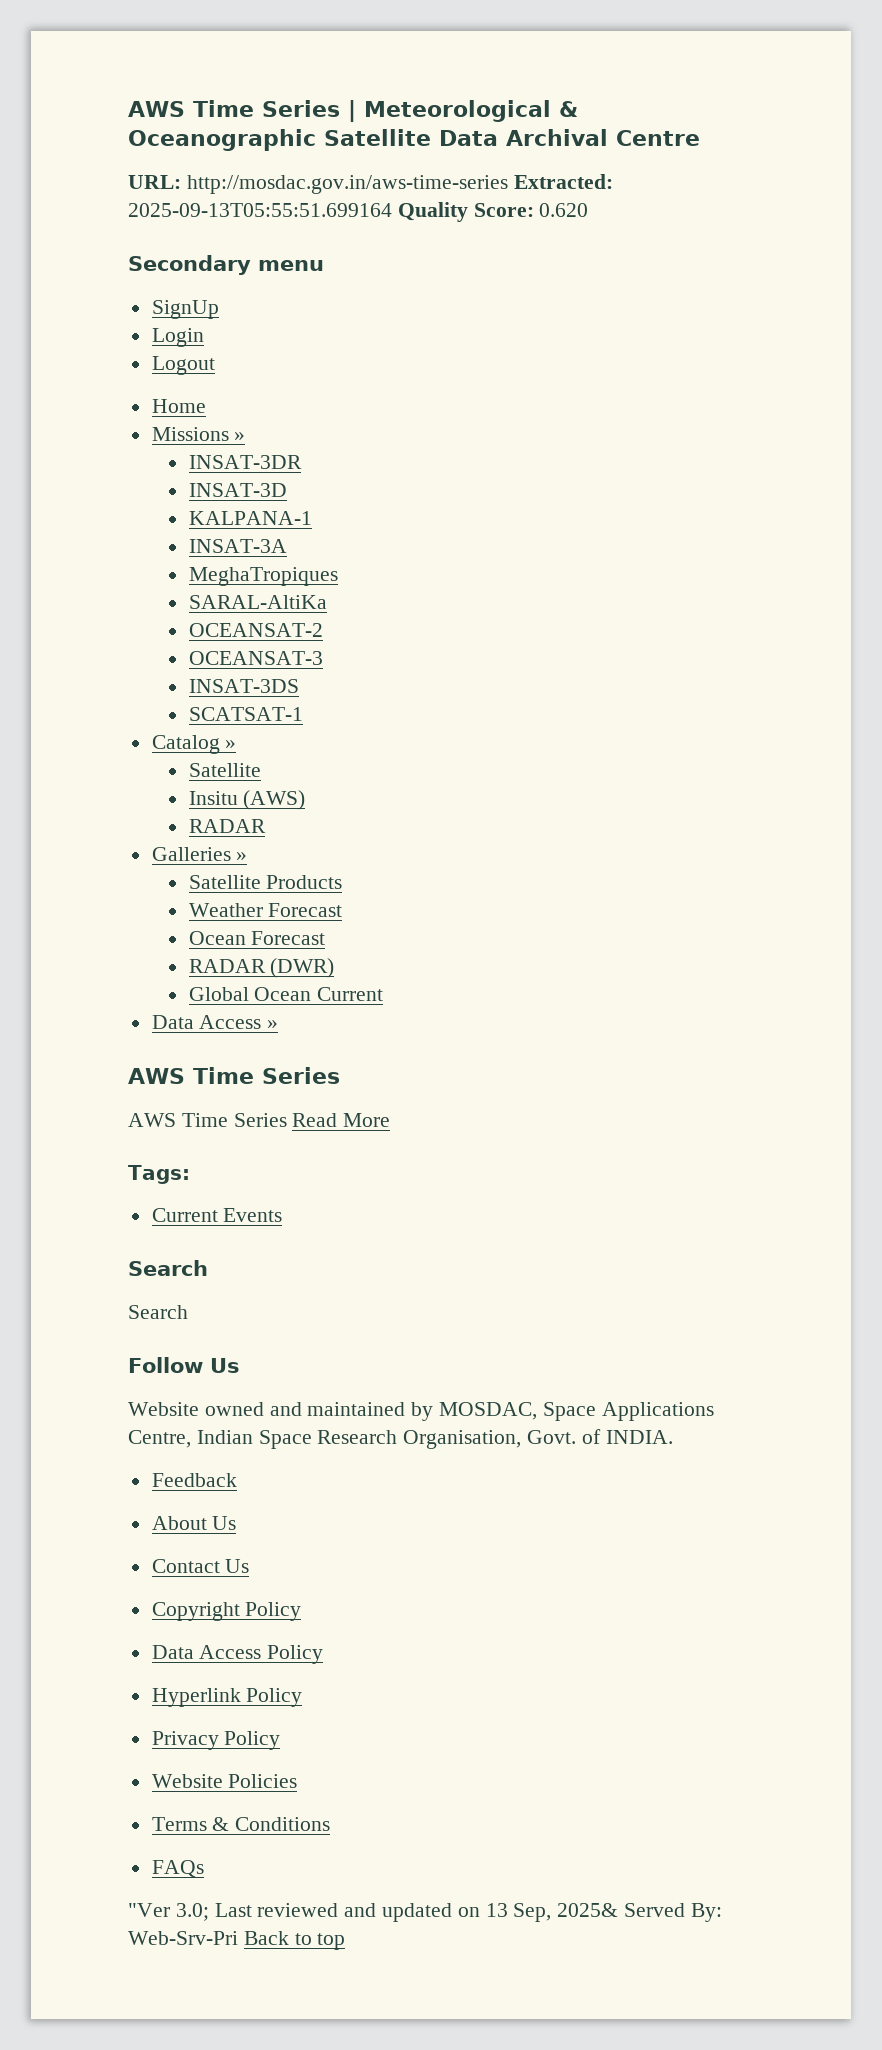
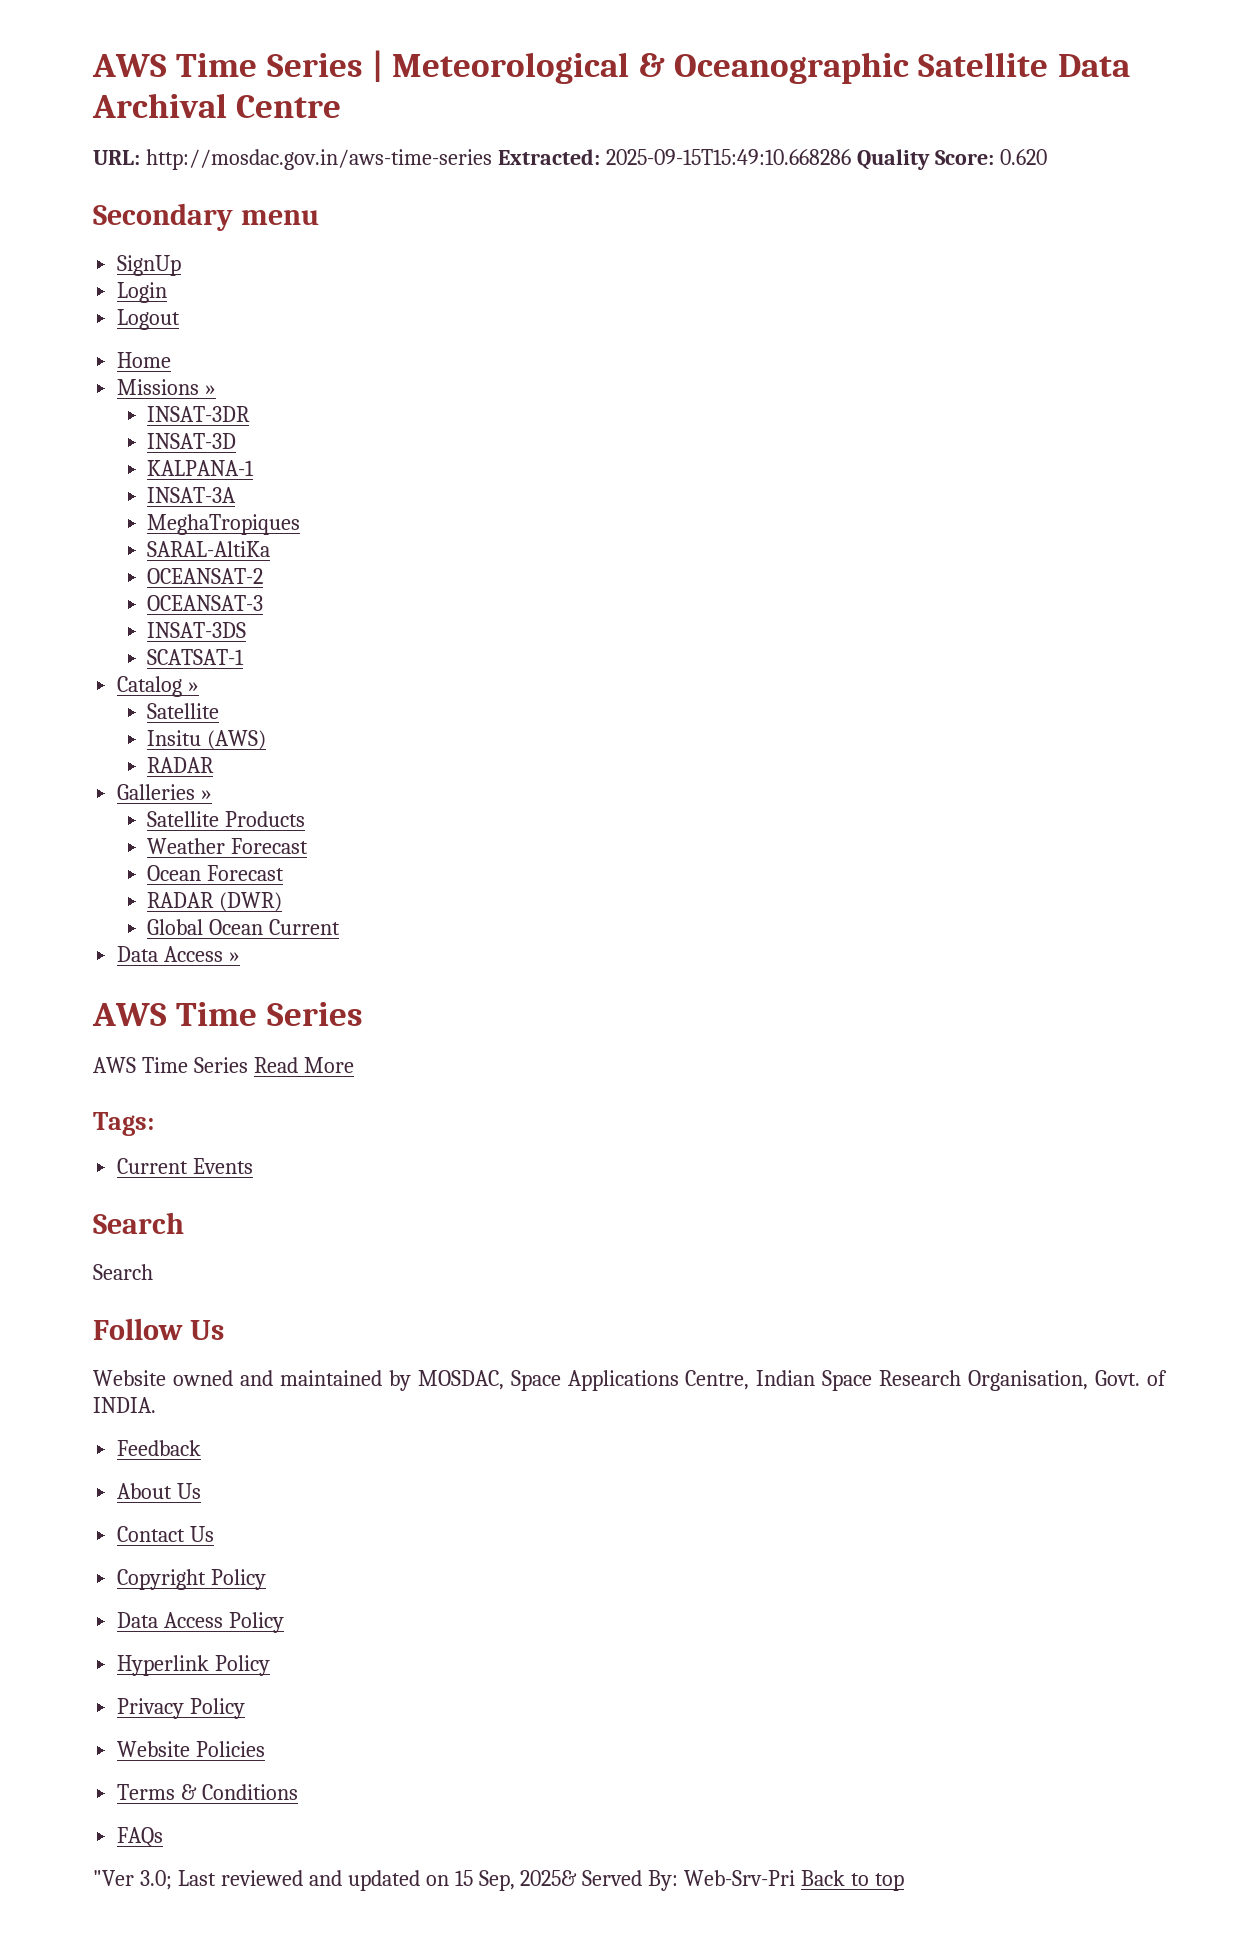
- URL: http://mosdac.gov.in/aws-time-series Extracted: 2025-09-13T05:55:51.699164 Quality Score: 0.620
+ URL: http://mosdac.gov.in/aws-time-series Extracted: 2025-09-15T15:49:10.668286 Quality Score: 0.620
- "Ver 3.0; Last reviewed and updated on 13 Sep, 2025& Served By: Web-Srv-Pri Back to top
+ "Ver 3.0; Last reviewed and updated on 15 Sep, 2025& Served By: Web-Srv-Pri Back to top

